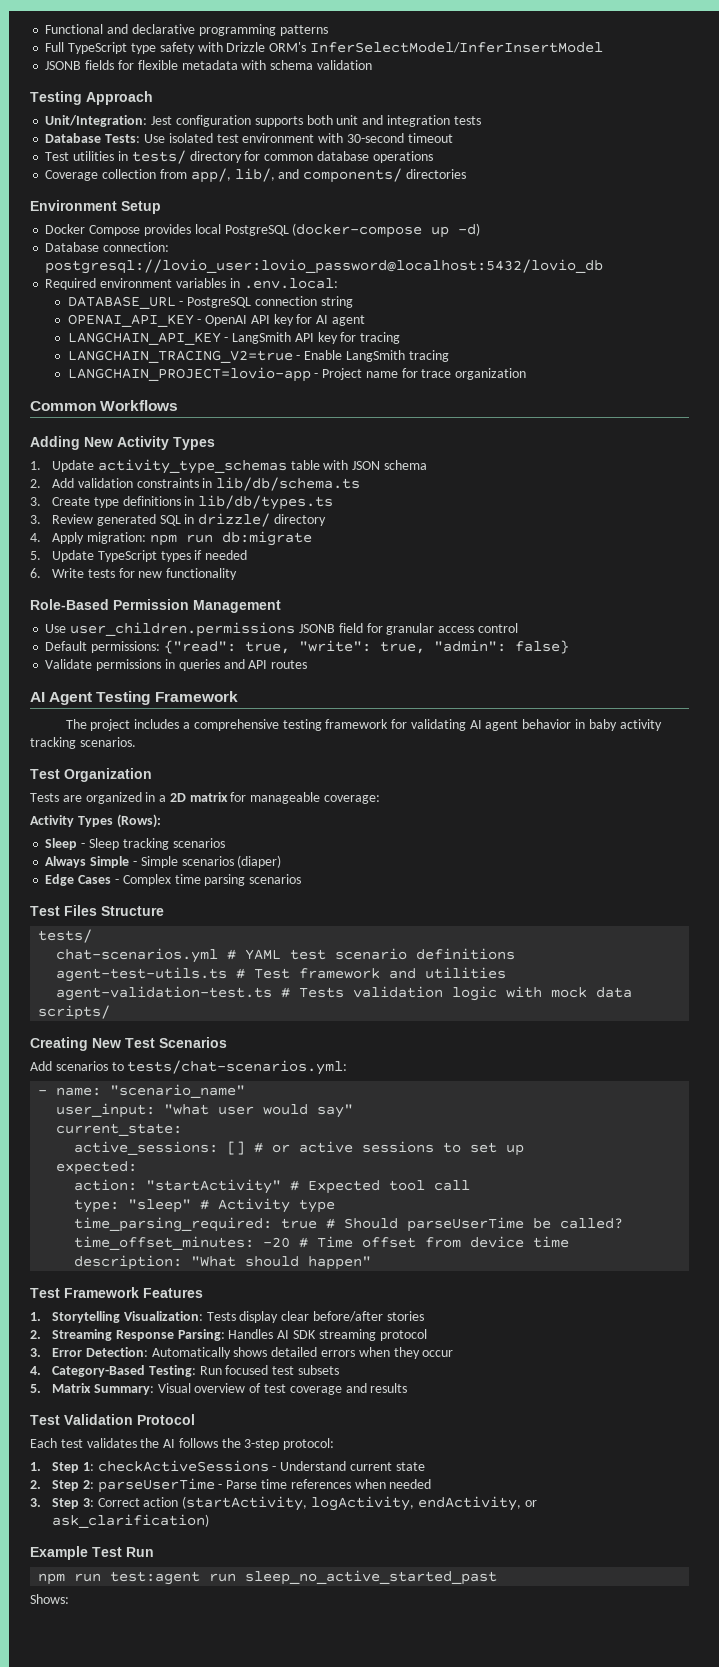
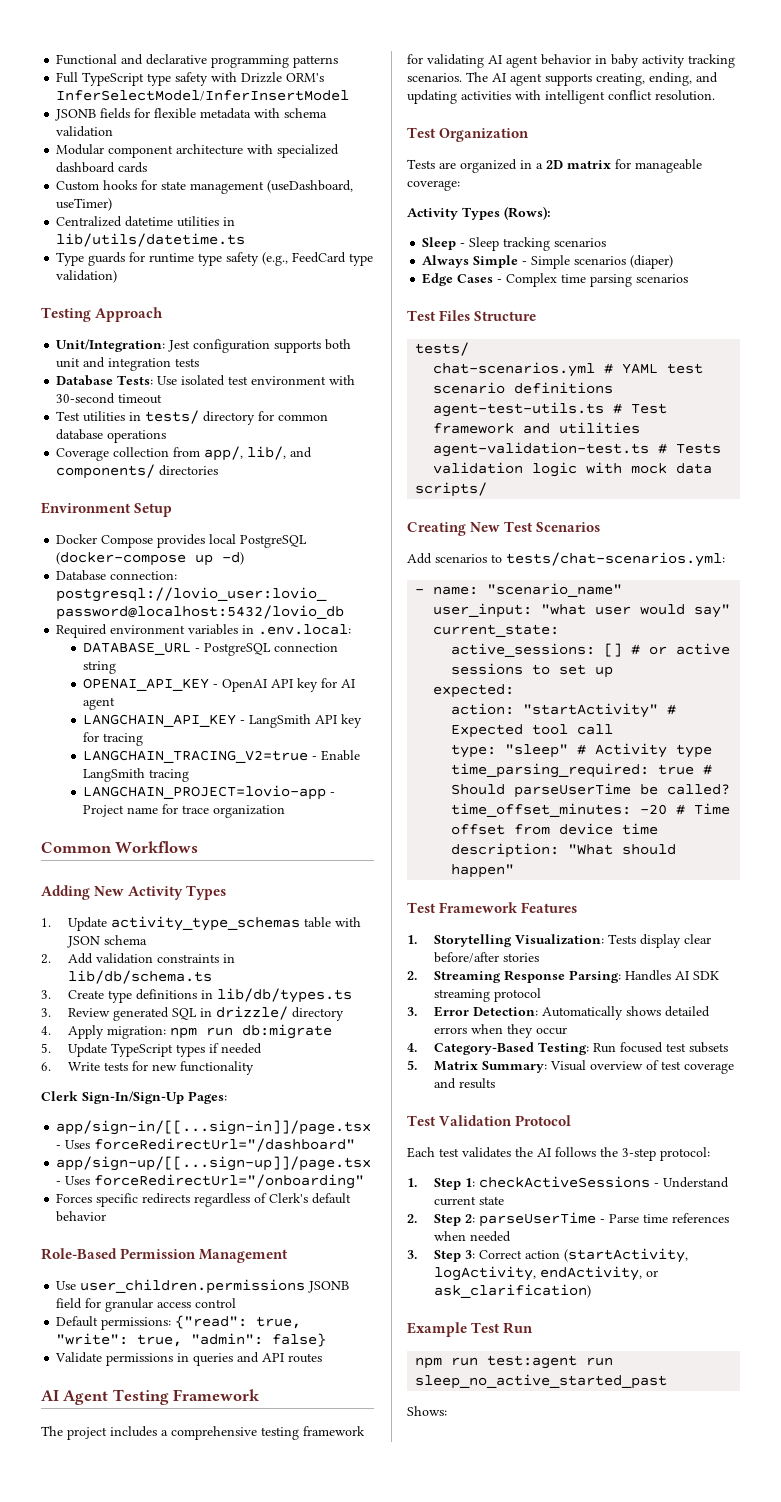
+ Modular component architecture with specialized dashboard cards
+ Custom hooks for state management (useDashboard, useTimer)
+ Centralized datetime utilities in lib/utils/datetime.ts
+ Type guards for runtime type safety (e.g., FeedCard type validation)
+ Clerk Sign-In/Sign-Up Pages:
+ app/sign-in/[[...sign-in]]/page.tsx - Uses forceRedirectUrl="/dashboard"
+ app/sign-up/[[...sign-up]]/page.tsx - Uses forceRedirectUrl="/onboarding"
+ Forces specific redirects regardless of Clerk's default behavior
+ The AI agent supports creating, ending, and updating activities with intelligent conflict resolution.

